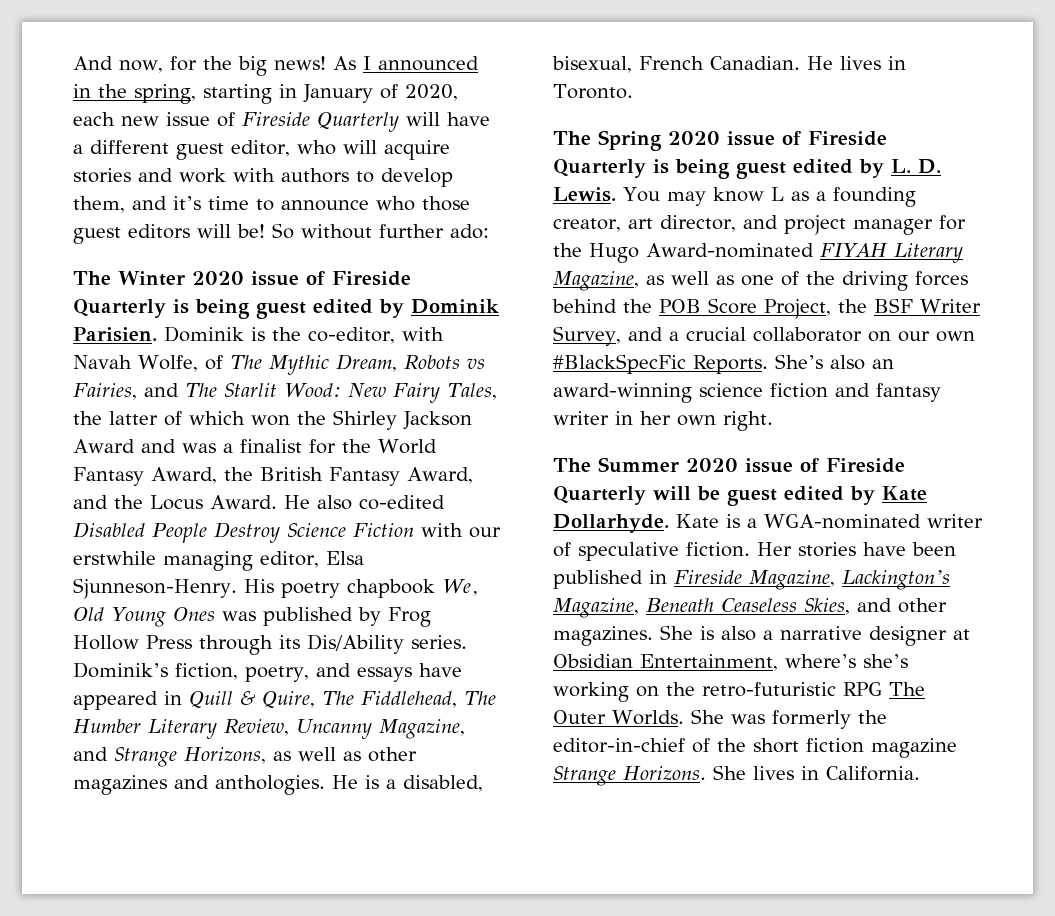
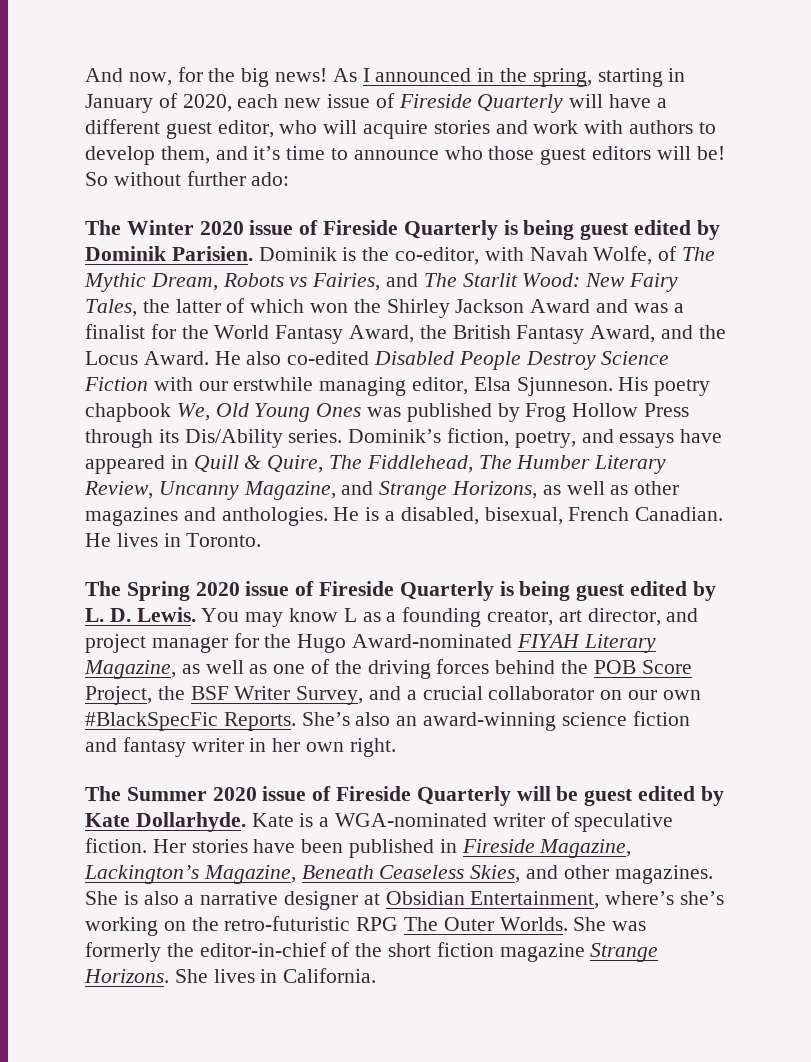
- He also co-edited Disabled People Destroy Science Fiction with our erstwhile managing editor, Elsa Sjunneson-Henry.
+ He also co-edited Disabled People Destroy Science Fiction with our erstwhile managing editor, Elsa Sjunneson.

